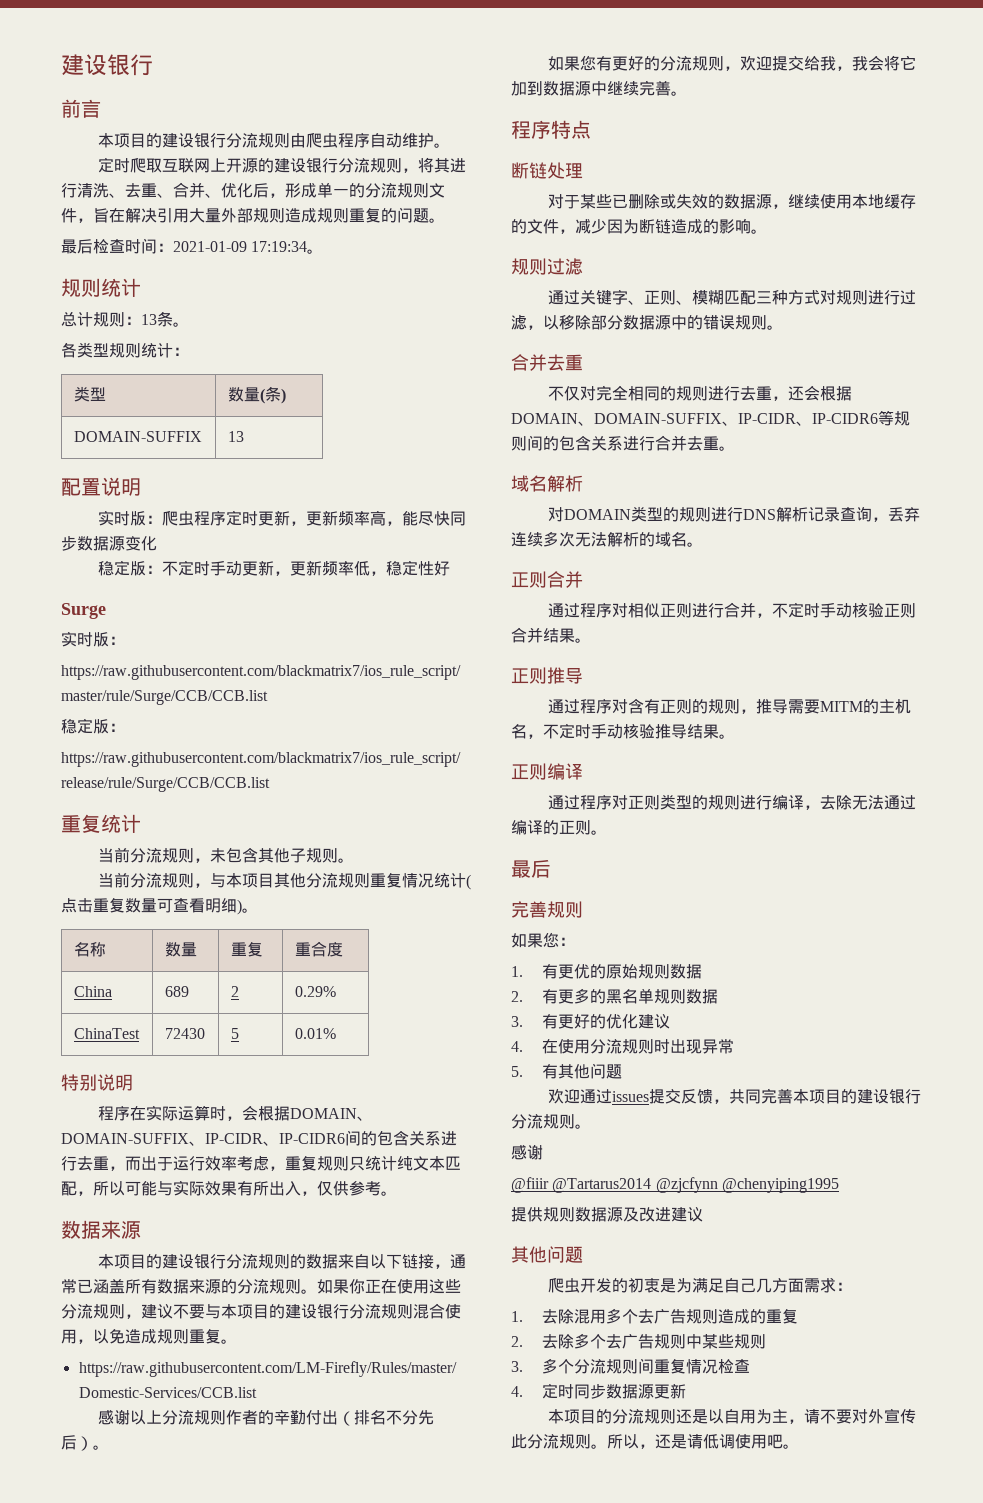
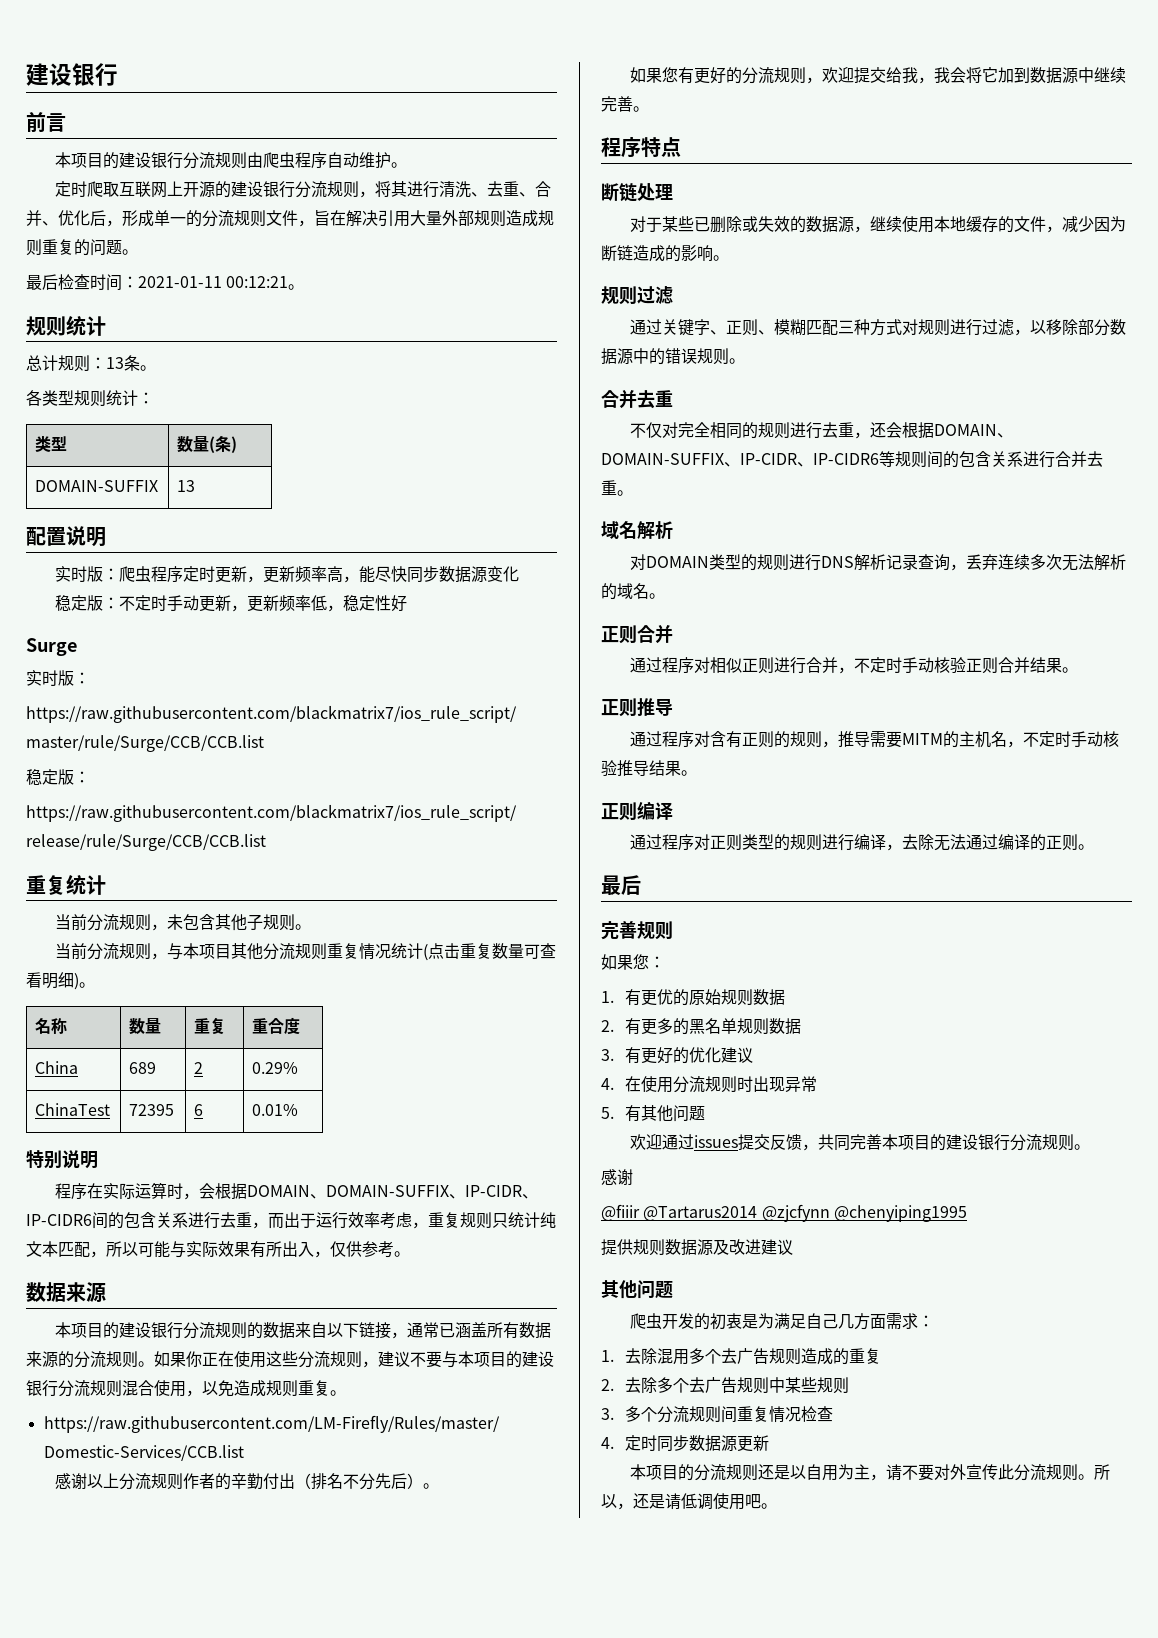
- 最后检查时间：2021-01-09 17:19:34。
+ 最后检查时间：2021-01-11 00:12:21。
- ChinaTest | 72430 | 5 | 0.01%
+ ChinaTest | 72395 | 6 | 0.01%

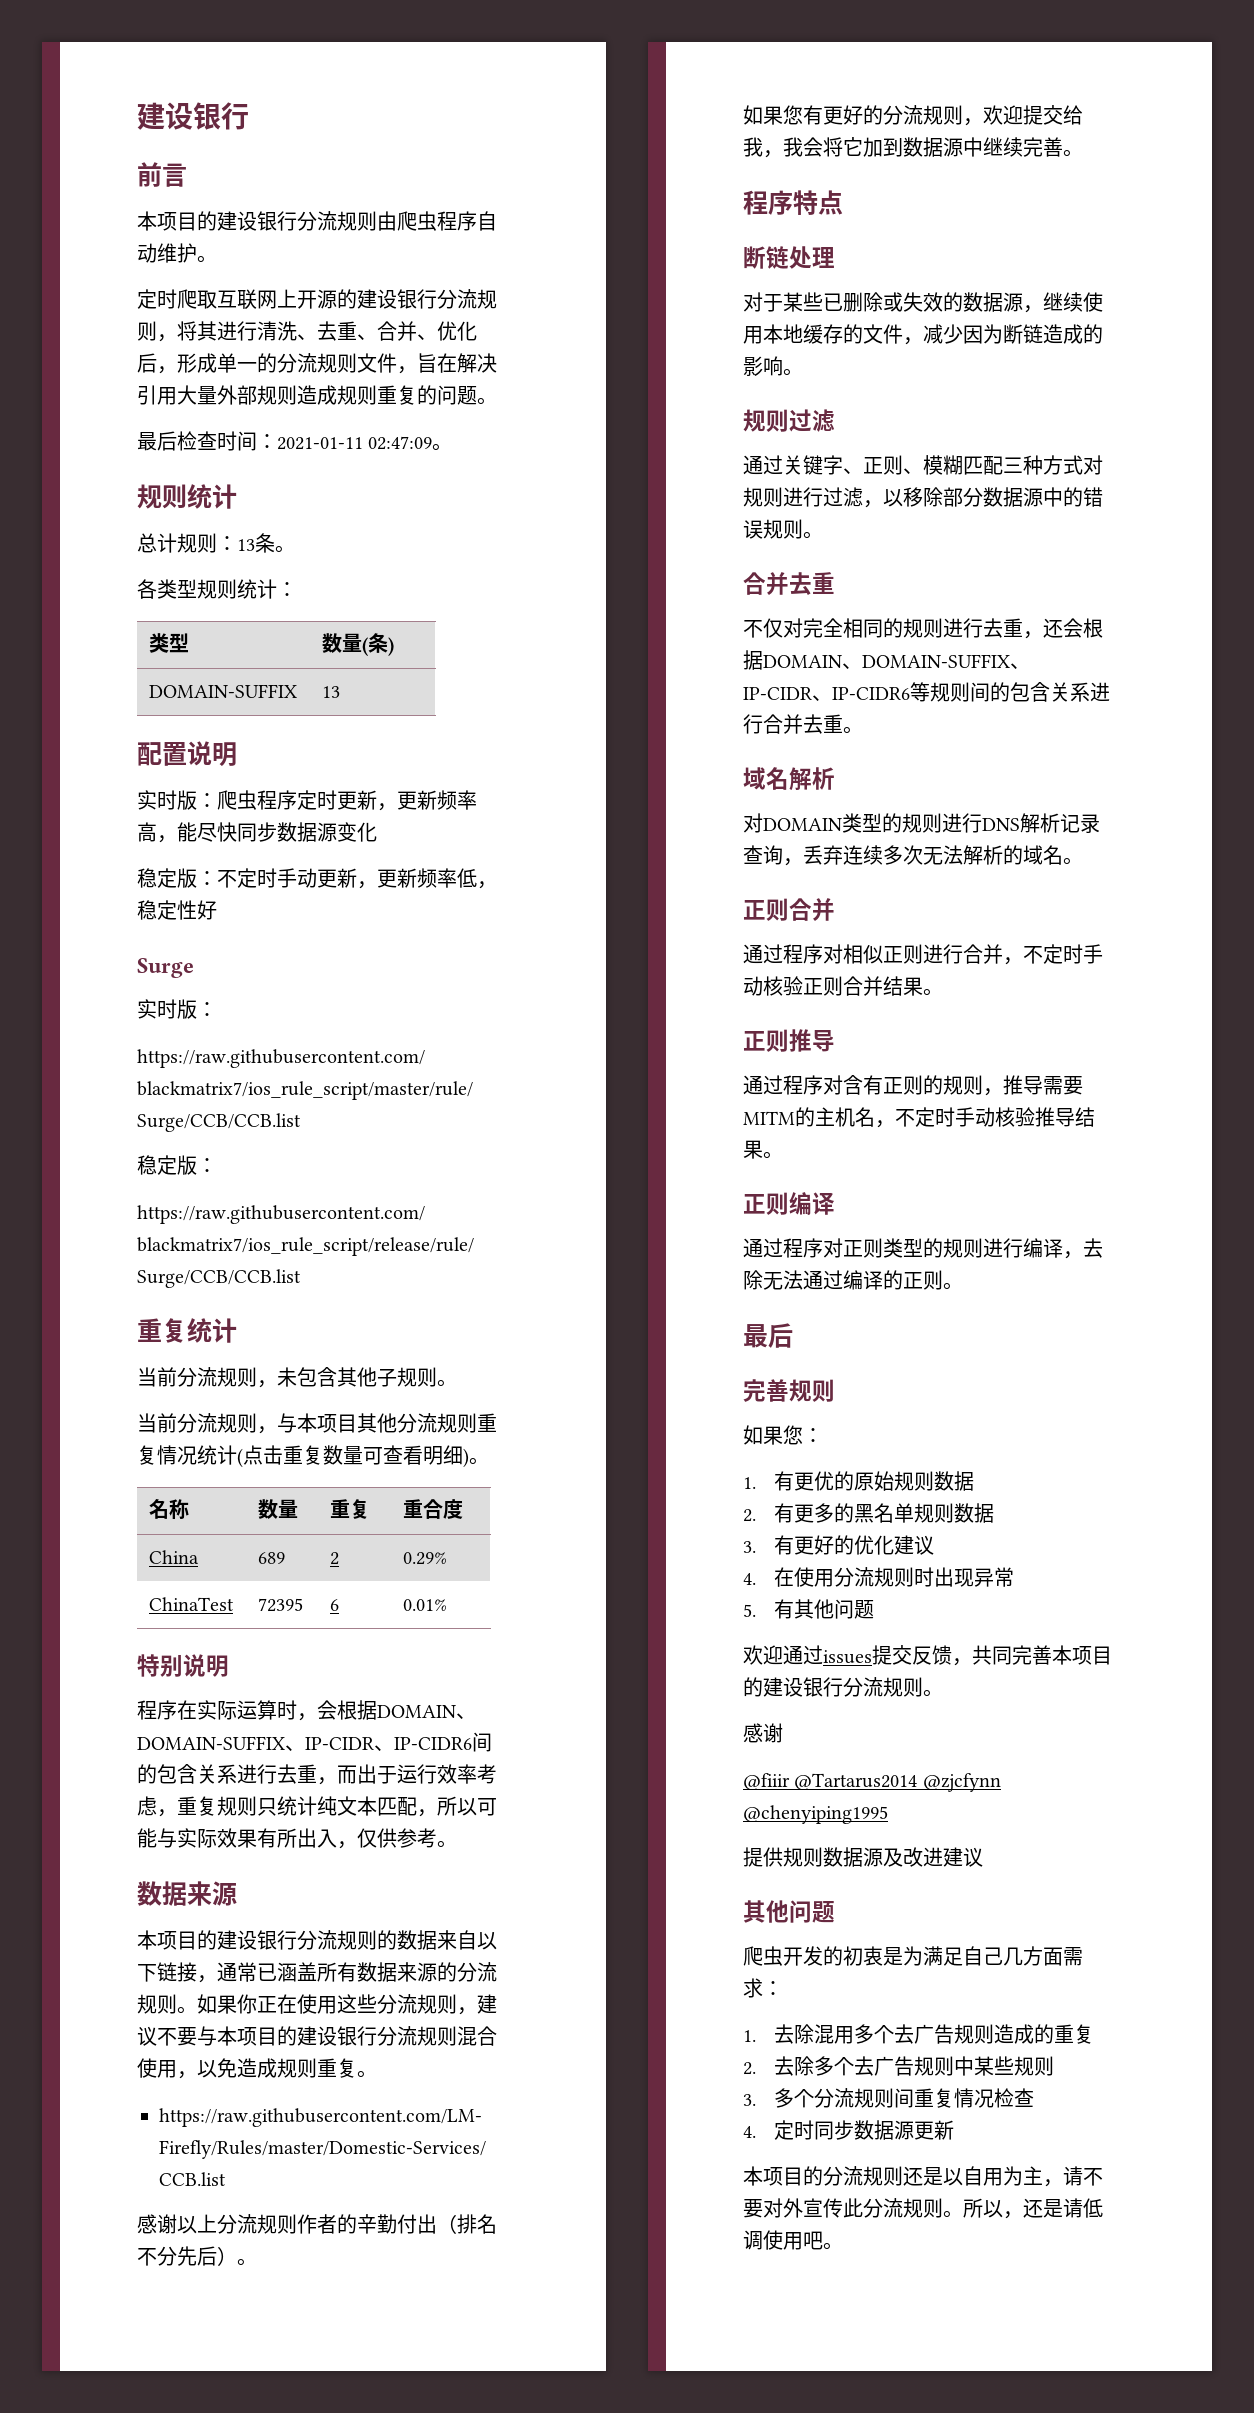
- 最后检查时间：2021-01-11 00:12:21。
+ 最后检查时间：2021-01-11 02:47:09。

